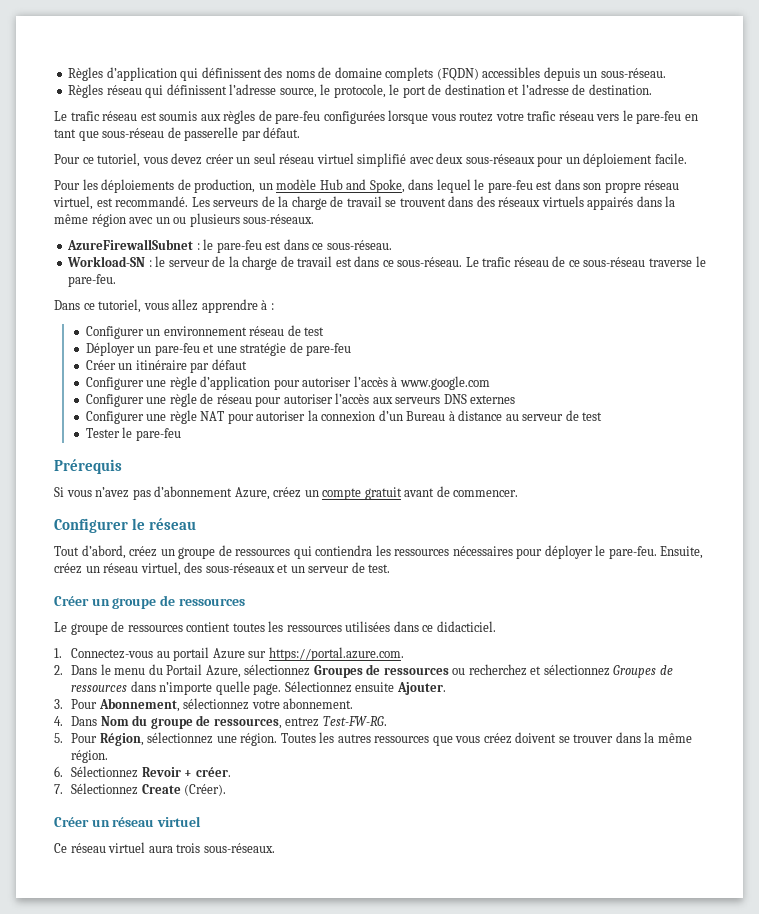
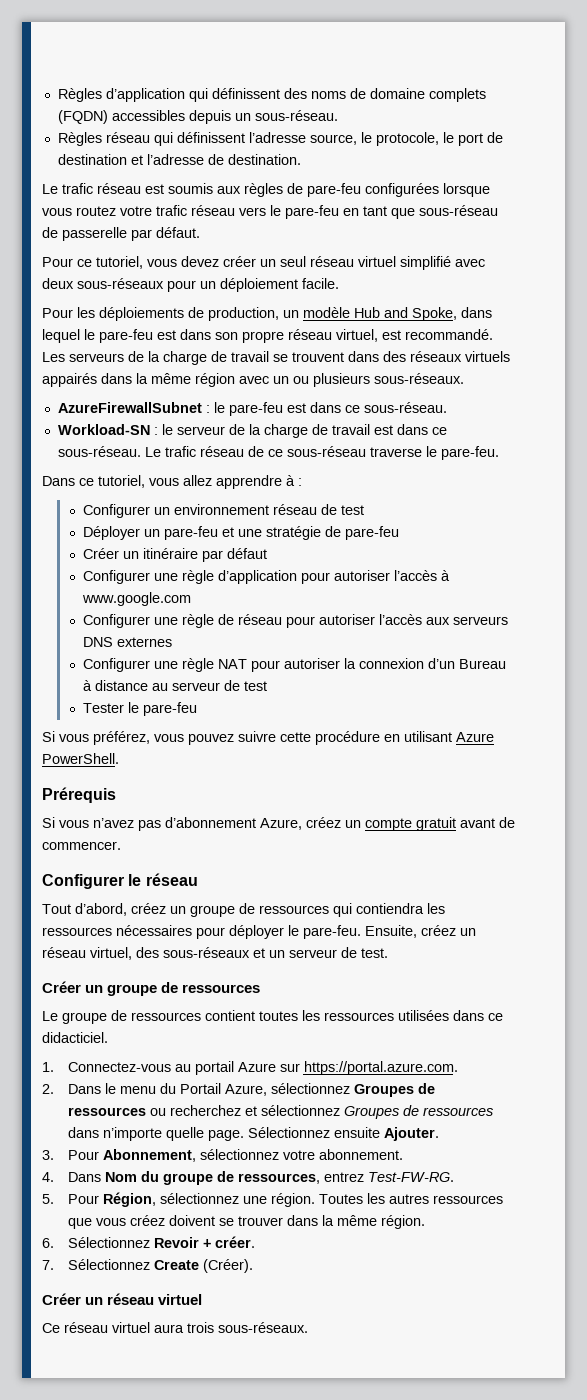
+ Si vous préférez, vous pouvez suivre cette procédure en utilisant Azure PowerShell.

